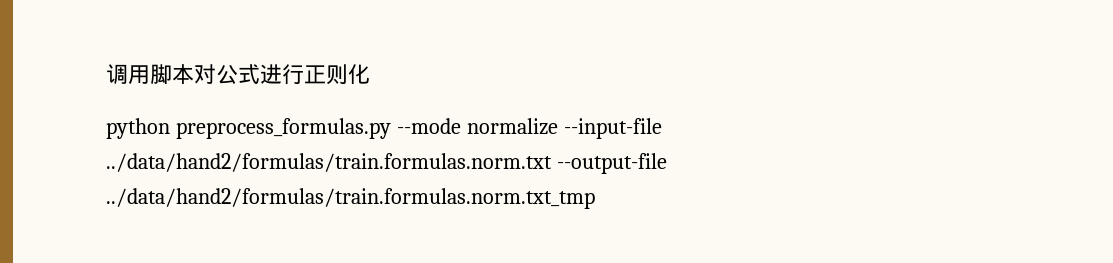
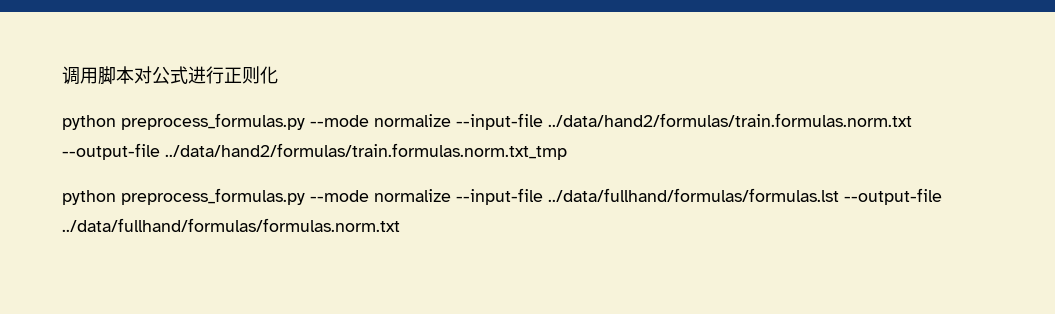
+ python preprocess_formulas.py --mode normalize --input-file ../data/fullhand/formulas/formulas.lst --output-file ../data/fullhand/formulas/formulas.norm.txt

